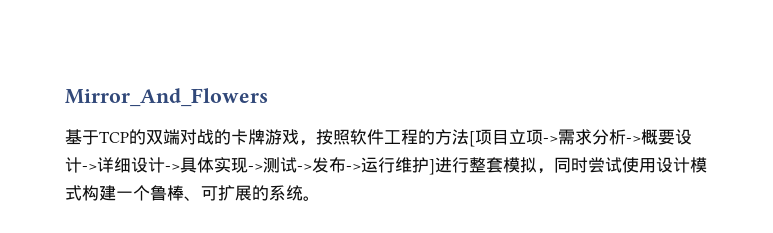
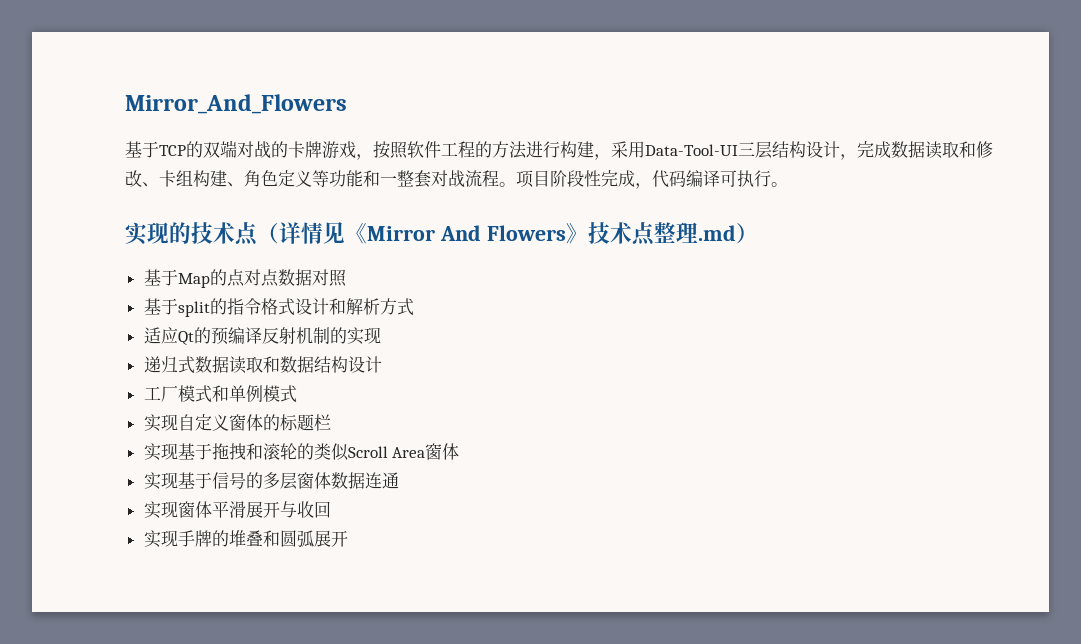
- 基于TCP的双端对战的卡牌游戏，按照软件工程的方法[项目立项->需求分析->概要设计->详细设计->具体实现->测试->发布->运行维护]进行整套模拟，同时尝试使用设计模式构建一个鲁棒、可扩展的系统。
+ 基于TCP的双端对战的卡牌游戏，按照软件工程的方法进行构建，采用Data-Tool-UI三层结构设计，完成数据读取和修改、卡组构建、角色定义等功能和一整套对战流程。项目阶段性完成，代码编译可执行。
+ 实现的技术点（详情见《Mirror And Flowers》技术点整理.md）
+ 基于Map的点对点数据对照
+ 基于split的指令格式设计和解析方式
+ 适应Qt的预编译反射机制的实现
+ 递归式数据读取和数据结构设计
+ 工厂模式和单例模式
+ 实现自定义窗体的标题栏
+ 实现基于拖拽和滚轮的类似Scroll Area窗体
+ 实现基于信号的多层窗体数据连通
+ 实现窗体平滑展开与收回
+ 实现手牌的堆叠和圆弧展开

